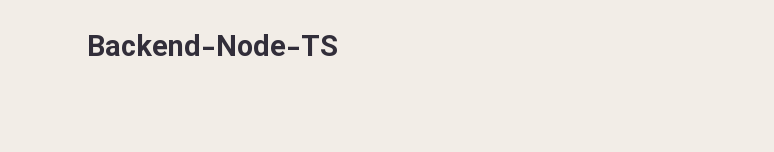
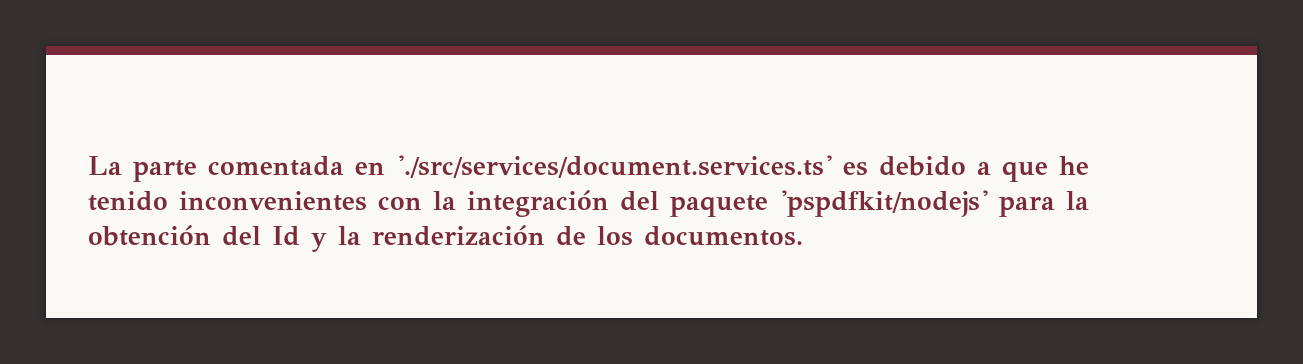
- Backend-Node-TS
+ La parte comentada en './src/services/document.services.ts' es debido a que he tenido inconvenientes con la integración del paquete 'pspdfkit/nodejs' para la obtención del Id y la renderización de los documentos.

